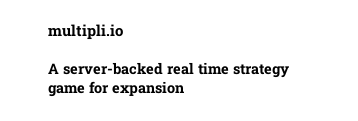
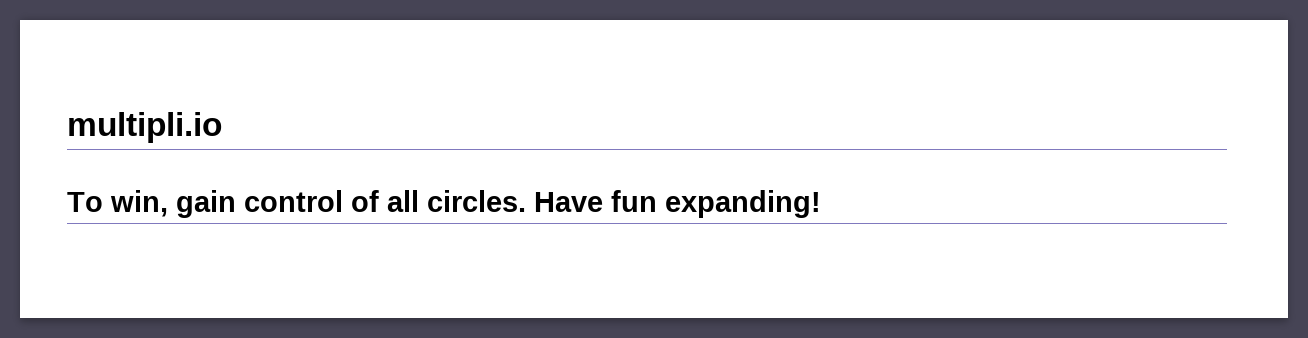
- A server-backed real time strategy game for expansion
+ To win, gain control of all circles. Have fun expanding!

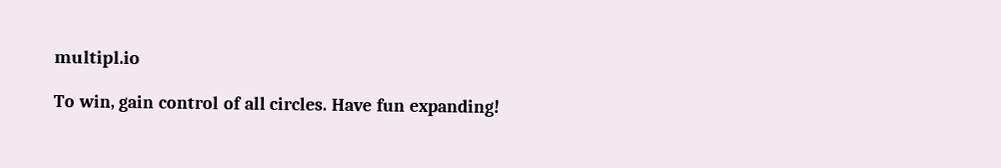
- multipli.io
+ multipl.io

